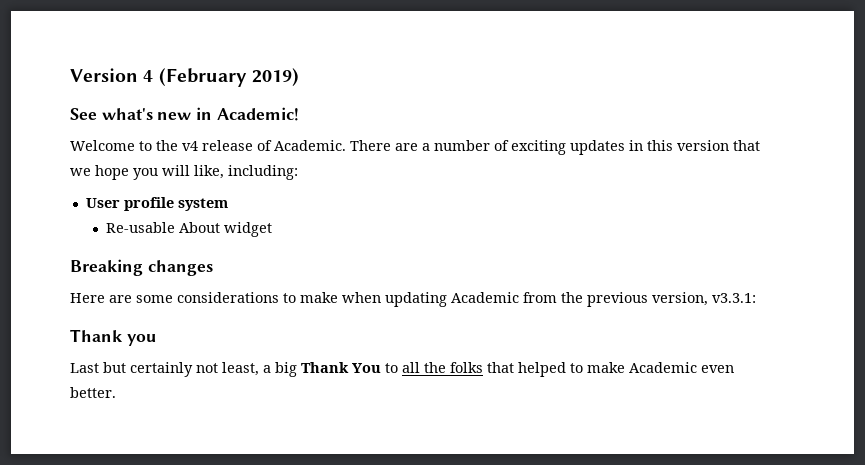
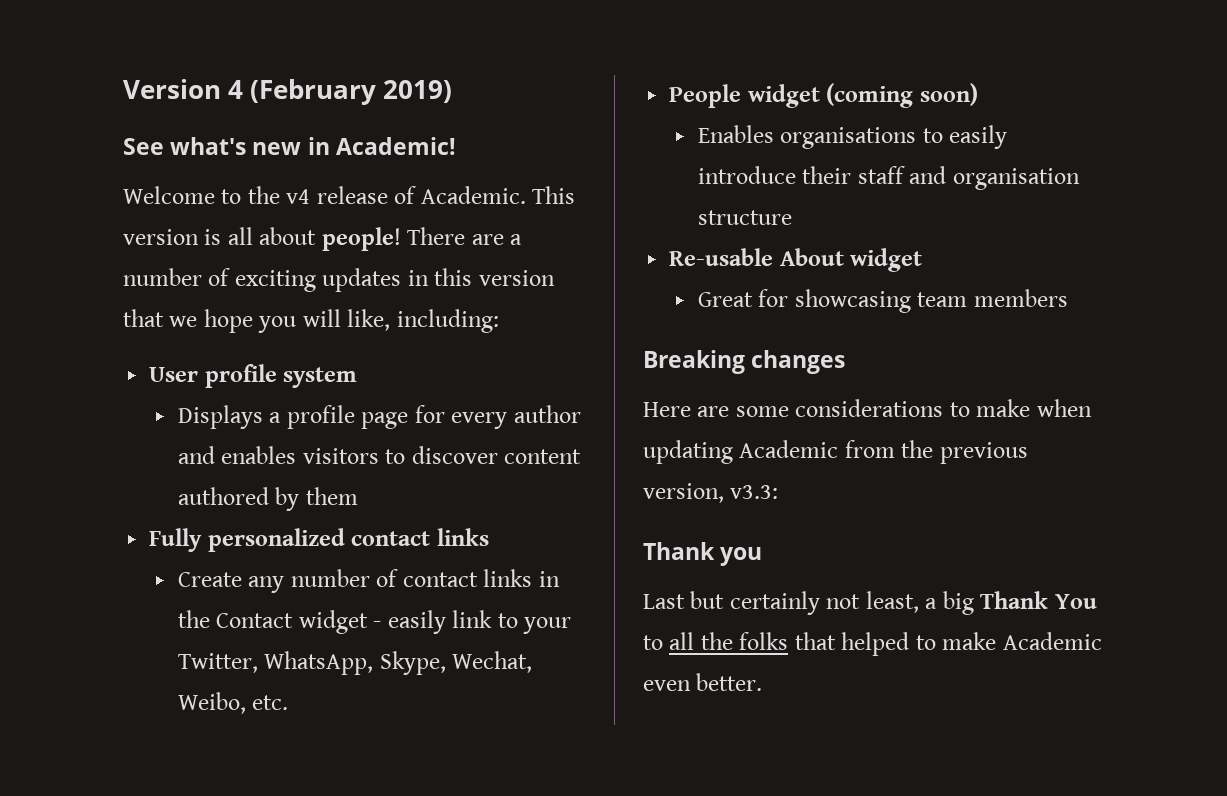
+ This version is all about people!
+ Displays a profile page for every author and enables visitors to discover content authored by them
+ Fully personalized contact links
+ Create any number of contact links in the Contact widget - easily link to your Twitter, WhatsApp, Skype, Wechat, Weibo, etc.
+ People widget (coming soon)
+ Enables organisations to easily introduce their staff and organisation structure
  Re-usable About widget
+ Great for showcasing team members
- Here are some considerations to make when updating Academic from the previous version, v3.3.1:
+ Here are some considerations to make when updating Academic from the previous version, v3.3:

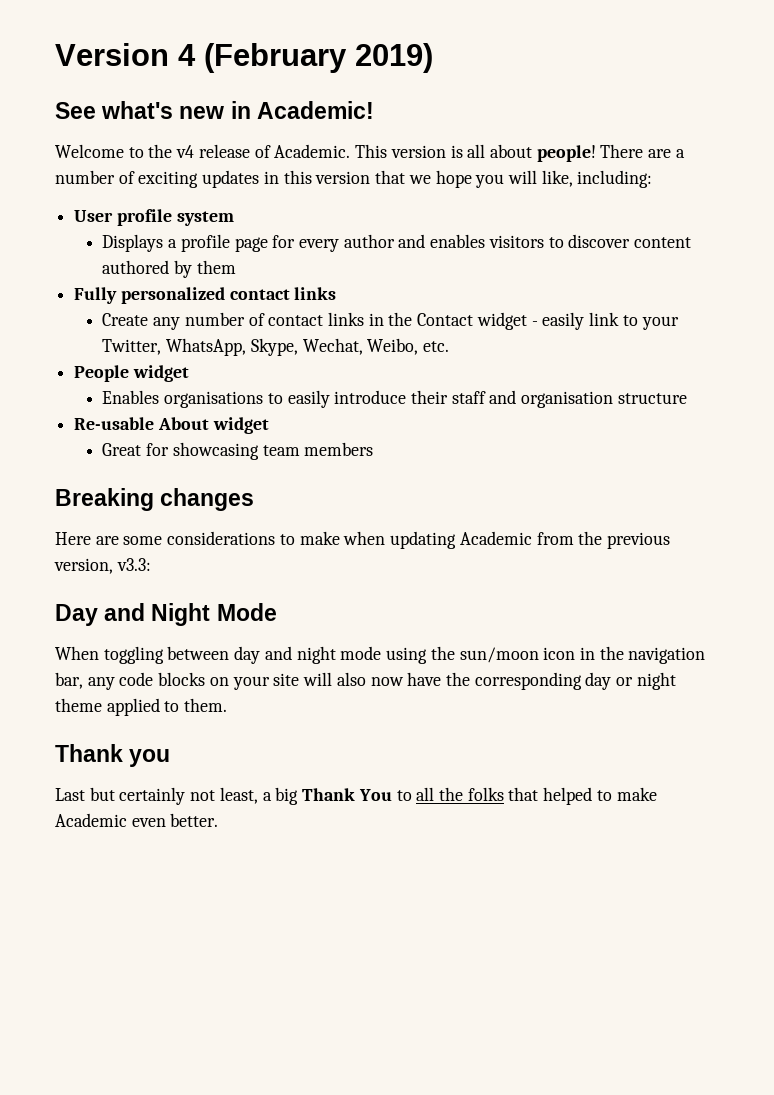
- People widget (coming soon)
+ People widget
+ Day and Night Mode
+ When toggling between day and night mode using the sun/moon icon in the navigation bar, any code blocks on your site will also now have the corresponding day or night theme applied to them.

